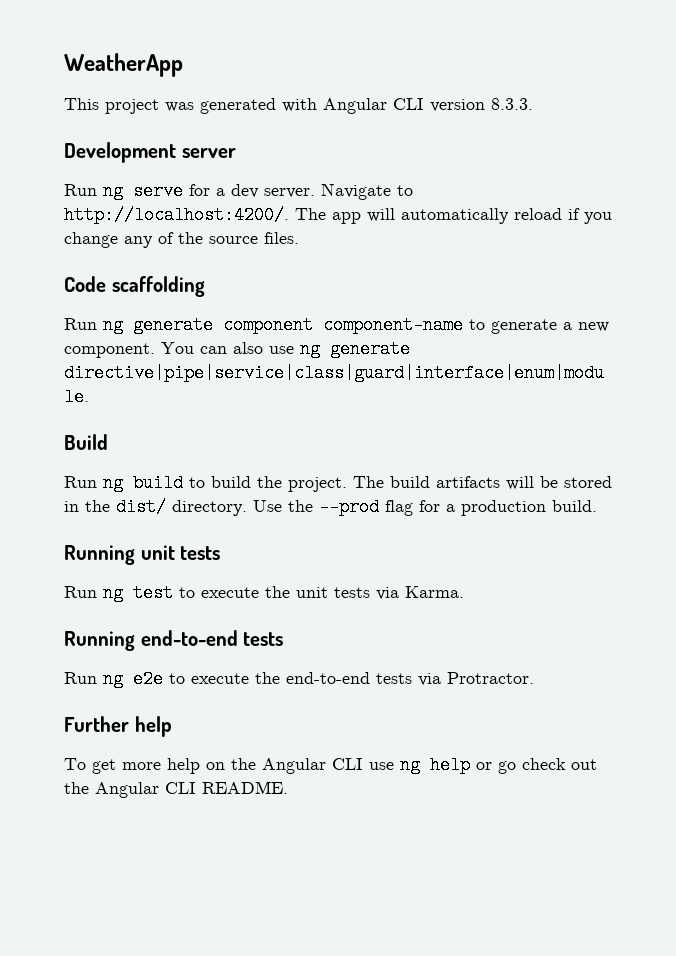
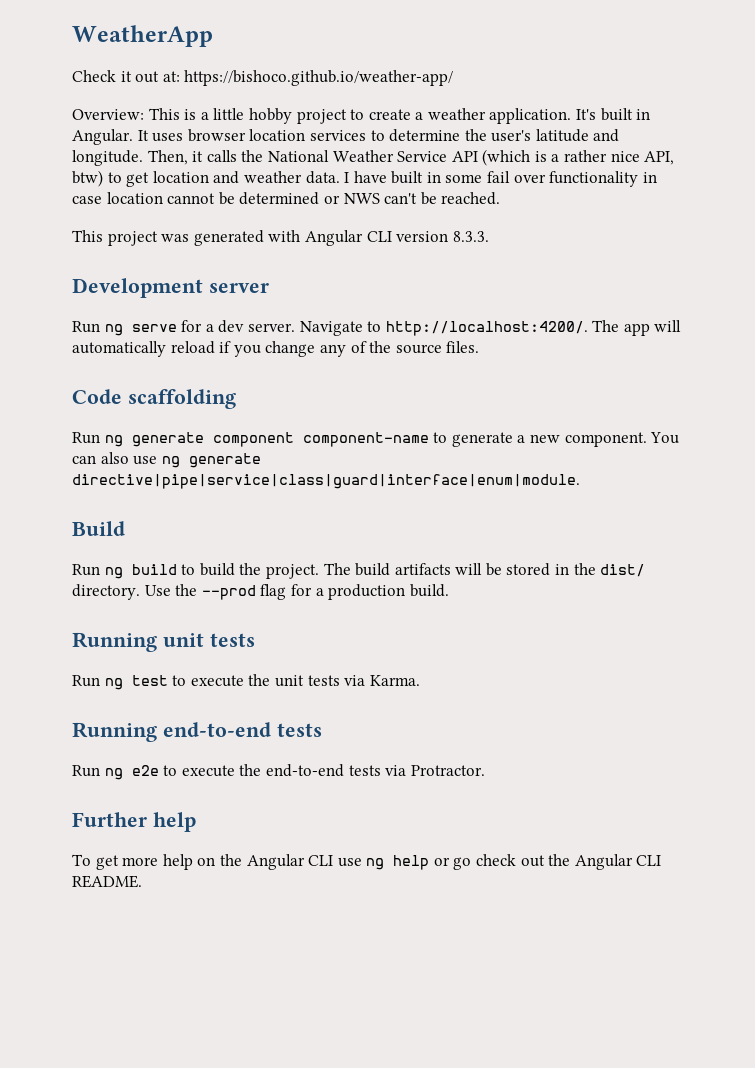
+ Check it out at: https://bishoco.github.io/weather-app/
+ Overview: This is a little hobby project to create a weather application. It's built in Angular. It uses browser location services to determine the user's latitude and longitude. Then, it calls the National Weather Service API (which is a rather nice API, btw) to get location and weather data. I have built in some fail over functionality in case location cannot be determined or NWS can't be reached.

